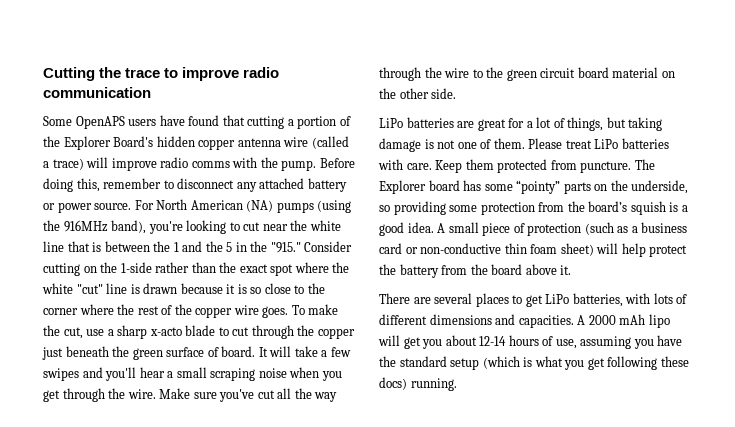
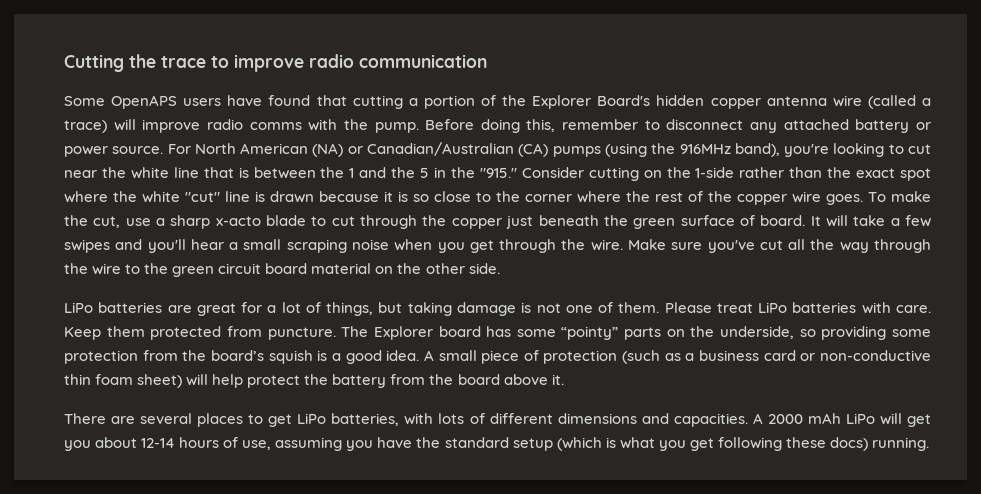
- For North American (NA) pumps (using the 916MHz band), you're looking to cut near the white line that is between the 1 and the 5 in the "915." Consider cutting on the 1-side rather than the exact spot where the white "cut" line is drawn because it is so close to the corner where the rest of the copper wire goes.
+ For North American (NA) or Canadian/Australian (CA) pumps (using the 916MHz band), you're looking to cut near the white line that is between the 1 and the 5 in the "915." Consider cutting on the 1-side rather than the exact spot where the white "cut" line is drawn because it is so close to the corner where the rest of the copper wire goes.
- A 2000 mAh lipo will get you about 12-14 hours of use, assuming you have the standard setup (which is what you get following these docs) running.
+ A 2000 mAh LiPo will get you about 12-14 hours of use, assuming you have the standard setup (which is what you get following these docs) running.

